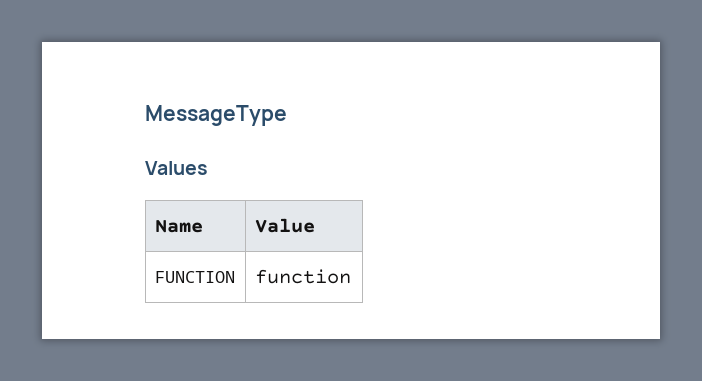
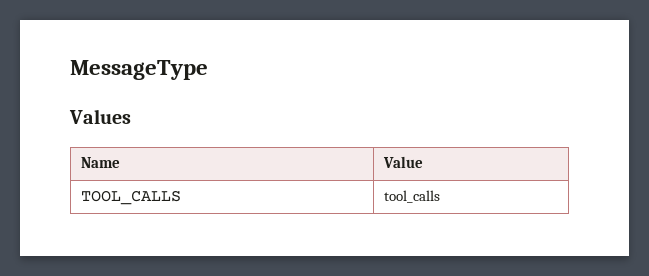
- FUNCTION | function
+ TOOL_CALLS | tool_calls

